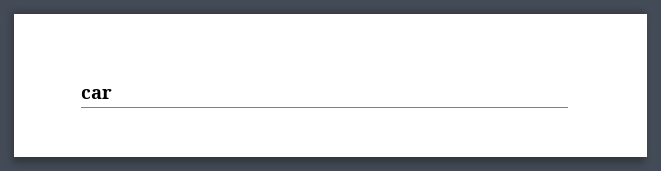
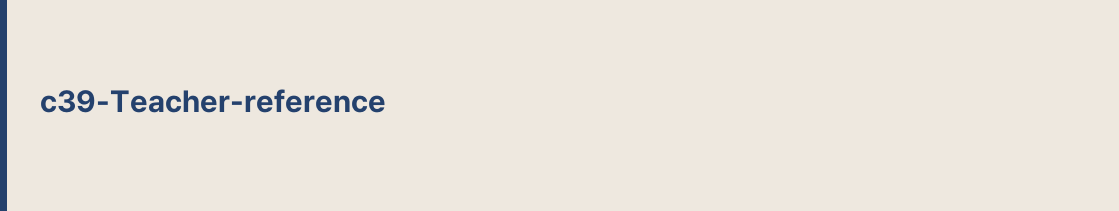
- car
+ c39-Teacher-reference

